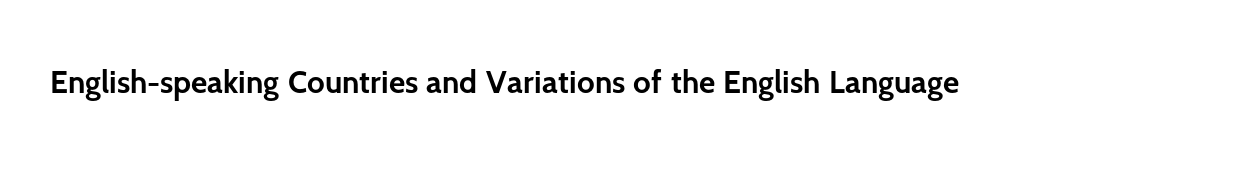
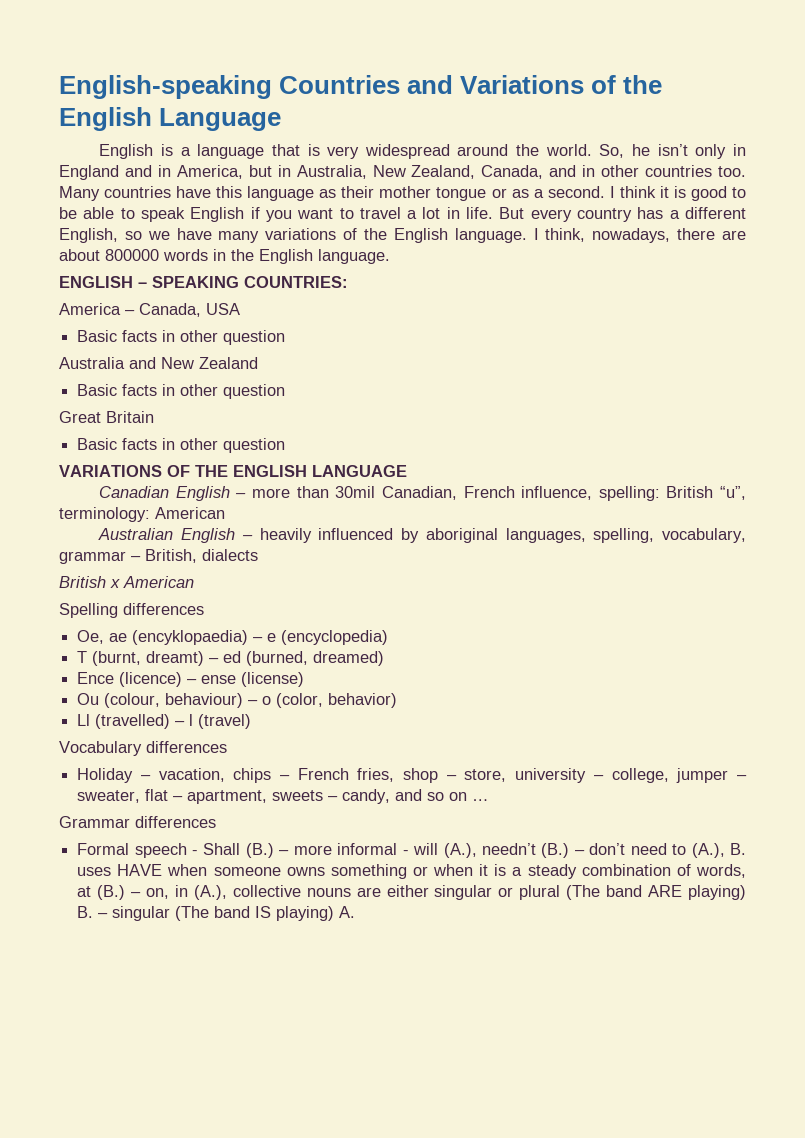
+ English is a language that is very widespread around the world. So, he isn’t only in England and in America, but in Australia, New Zealand, Canada, and in other countries too. Many countries have this language as their mother tongue or as a second. I think it is good to be able to speak English if you want to travel a lot in life. But every country has a different English, so we have many variations of the English language. I think, nowadays, there are about 800000 words in the English language.
+ ENGLISH – SPEAKING COUNTRIES:
+ America – Canada, USA
+ Basic facts in other question
+ Australia and New Zealand
+ Basic facts in other question
+ Great Britain
+ Basic facts in other question
+ VARIATIONS OF THE ENGLISH LANGUAGE
+ Canadian English – more than 30mil Canadian, French influence, spelling: British “u”, terminology: American
+ Australian English – heavily influenced by aboriginal languages, spelling, vocabulary, grammar – British, dialects
+ British x American
+ Spelling differences
+ Oe, ae (encyklopaedia) – e (encyclopedia)
+ T (burnt, dreamt) – ed (burned, dreamed)
+ Ence (licence) – ense (license)
+ Ou (colour, behaviour) – o (color, behavior)
+ Ll (travelled) – l (travel)
+ Vocabulary differences
+ Holiday – vacation, chips – French fries, shop – store, university – college, jumper – sweater, flat – apartment, sweets – candy, and so on …
+ Grammar differences
+ Formal speech - Shall (B.) – more informal - will (A.), needn’t (B.) – don’t need to (A.), B. uses HAVE when someone owns something or when it is a steady combination of words, at (B.) – on, in (A.), collective nouns are either singular or plural (The band ARE playing) B. – singular (The band IS playing) A.

